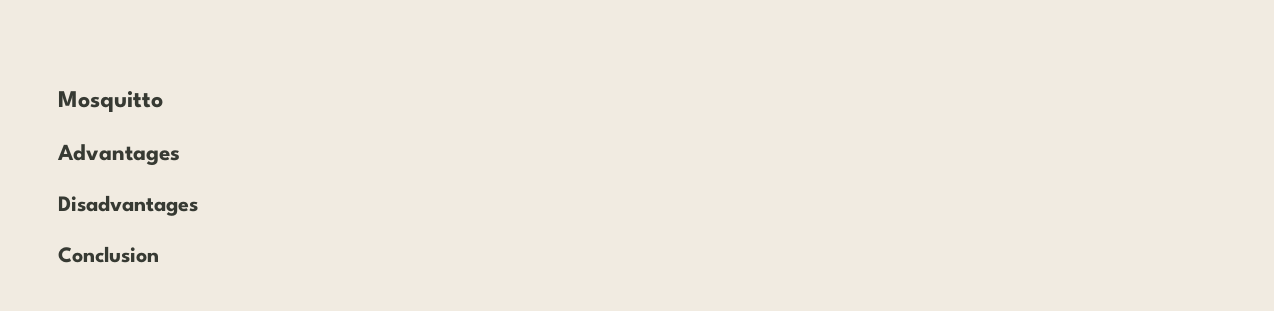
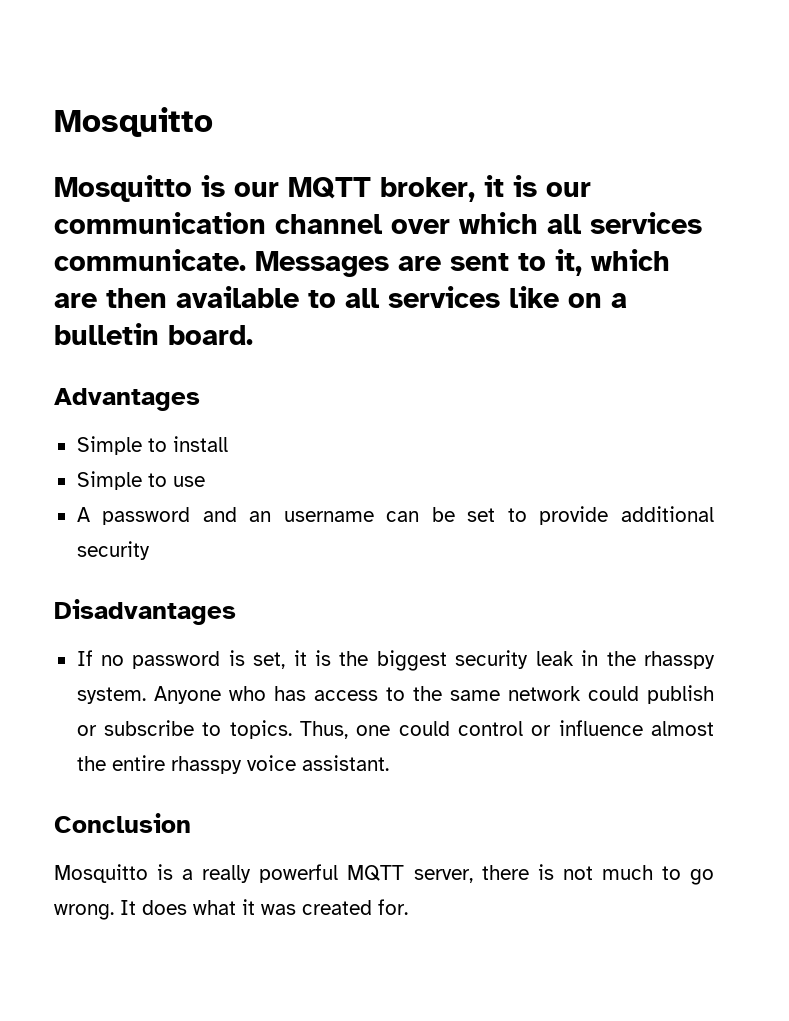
+ Mosquitto is our MQTT broker, it is our communication channel over which all services communicate. Messages are sent to it, which are then available to all services like on a bulletin board.
  Advantages
+ Simple to install
+ Simple to use
+ A password and an username can be set to provide additional security
  Disadvantages
+ If no password is set, it is the biggest security leak in the rhasspy system. Anyone who has access to the same network could publish or subscribe to topics. Thus, one could control or influence almost the entire rhasspy voice assistant.
  Conclusion
+ Mosquitto is a really powerful MQTT server, there is not much to go wrong. It does what it was created for.

